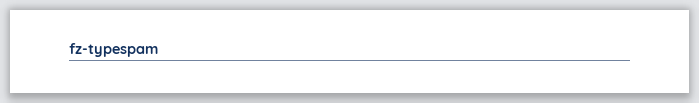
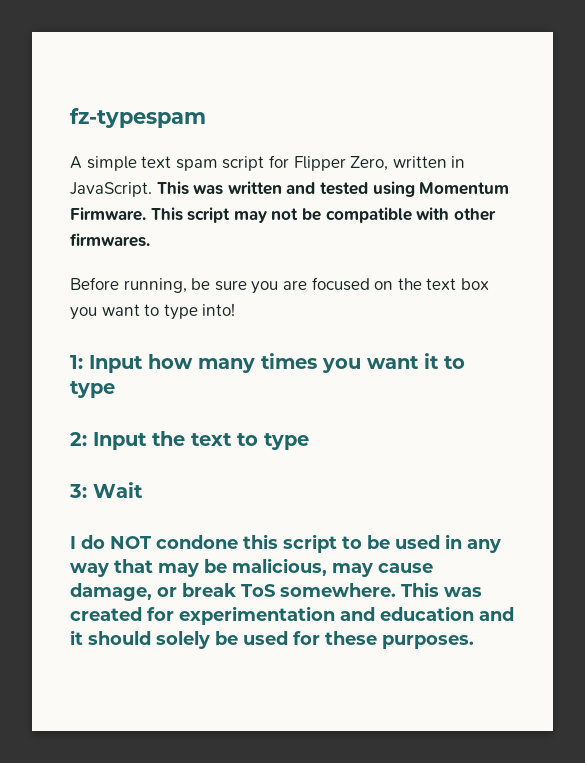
+ A simple text spam script for Flipper Zero, written in JavaScript. This was written and tested using Momentum Firmware. This script may not be compatible with other firmwares.
+ Before running, be sure you are focused on the text box you want to type into!
+ 1: Input how many times you want it to type
+ 2: Input the text to type
+ 3: Wait
+ I do NOT condone this script to be used in any way that may be malicious, may cause damage, or break ToS somewhere. This was created for experimentation and education and it should solely be used for these purposes.

